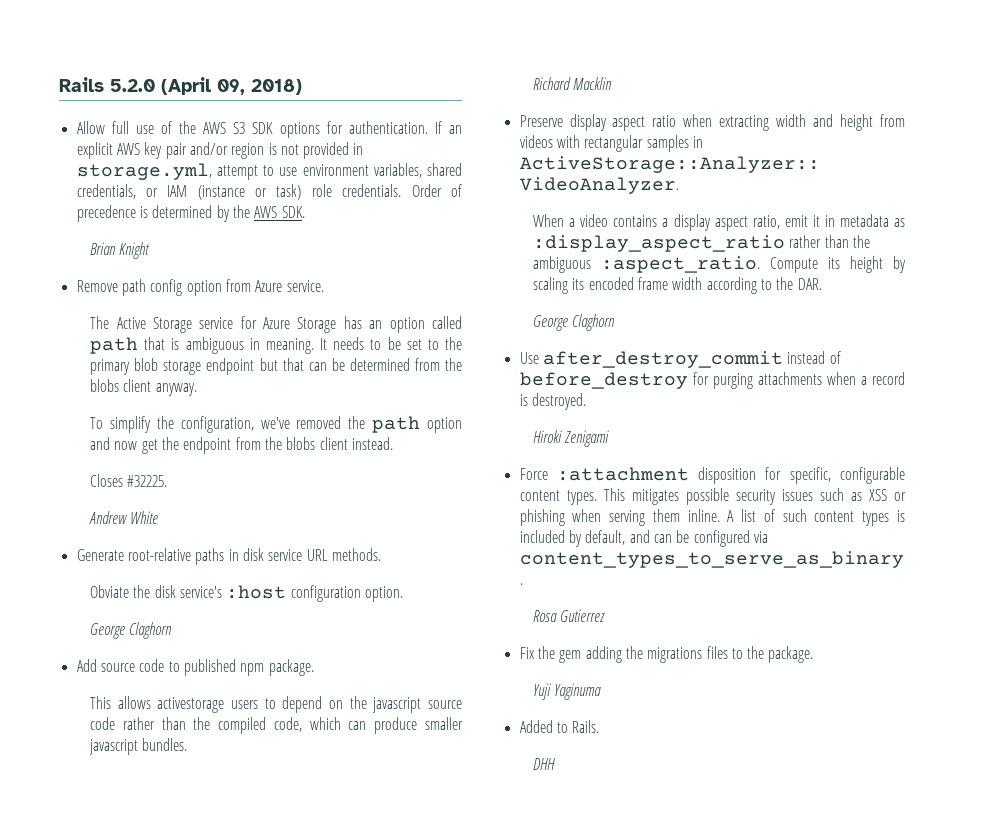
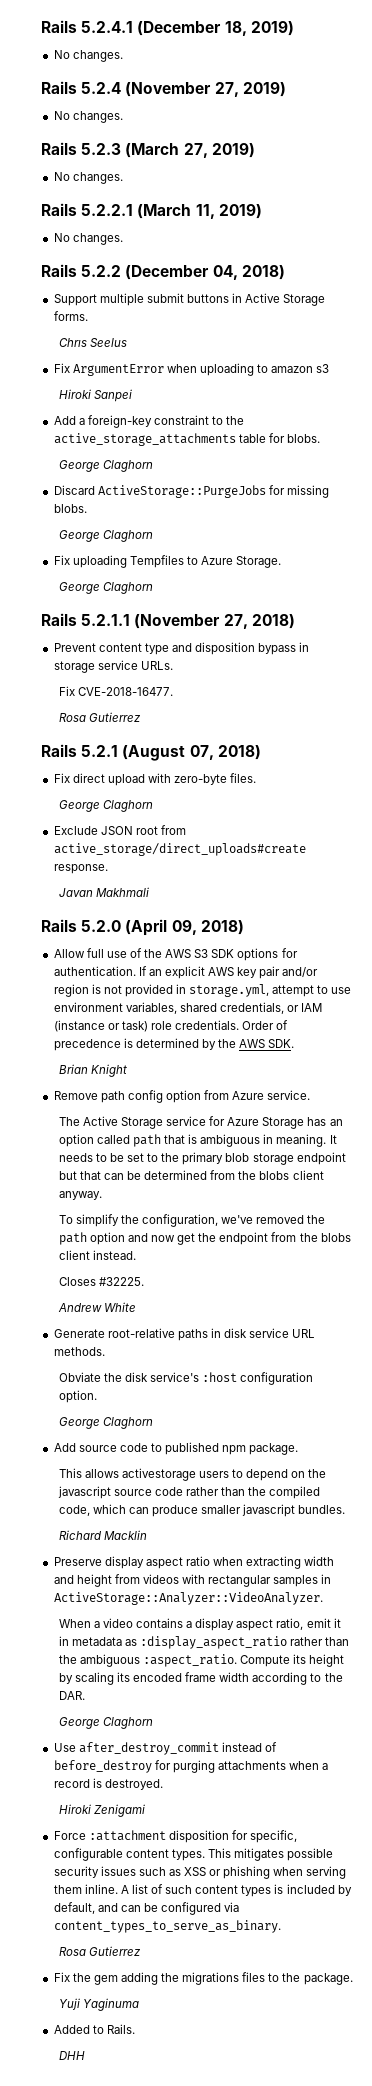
+ Rails 5.2.4.1 (December 18, 2019)
+ No changes.
+ Rails 5.2.4 (November 27, 2019)
+ No changes.
+ Rails 5.2.3 (March 27, 2019)
+ No changes.
+ Rails 5.2.2.1 (March 11, 2019)
+ No changes.
+ Rails 5.2.2 (December 04, 2018)
+ Support multiple submit buttons in Active Storage forms.
+ Chrıs Seelus
+ Fix ArgumentError when uploading to amazon s3
+ Hiroki Sanpei
+ Add a foreign-key constraint to the active_storage_attachments table for blobs.
+ George Claghorn
+ Discard ActiveStorage::PurgeJobs for missing blobs.
+ George Claghorn
+ Fix uploading Tempfiles to Azure Storage.
+ George Claghorn
+ Rails 5.2.1.1 (November 27, 2018)
+ Prevent content type and disposition bypass in storage service URLs.
+ Fix CVE-2018-16477.
+ Rosa Gutierrez
+ Rails 5.2.1 (August 07, 2018)
+ Fix direct upload with zero-byte files.
+ George Claghorn
+ Exclude JSON root from active_storage/direct_uploads#create response.
+ Javan Makhmali

